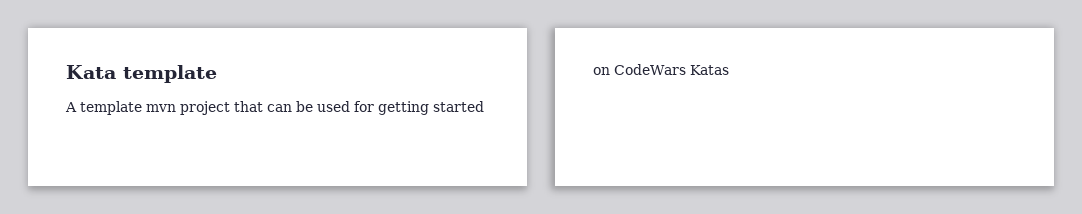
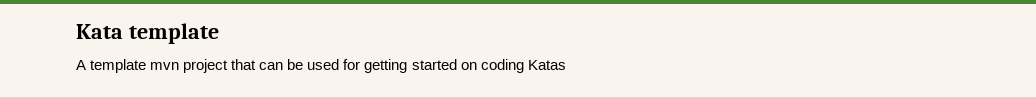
- A template mvn project that can be used for getting started on CodeWars Katas
+ A template mvn project that can be used for getting started on coding Katas

